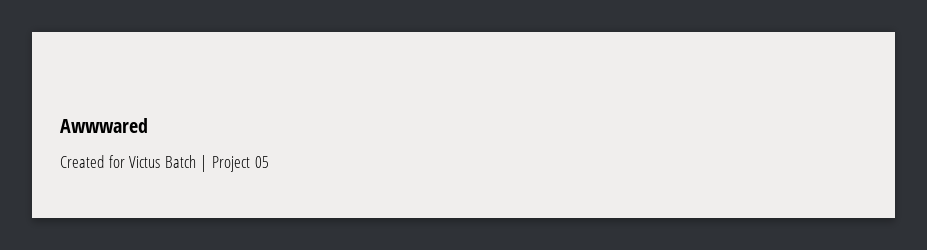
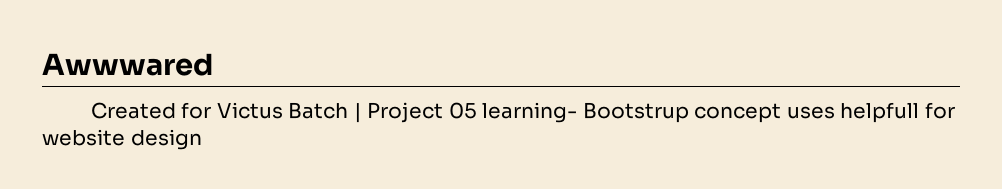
- Created for Victus Batch | Project 05
+ Created for Victus Batch | Project 05 learning- Bootstrup concept uses helpfull for website design

